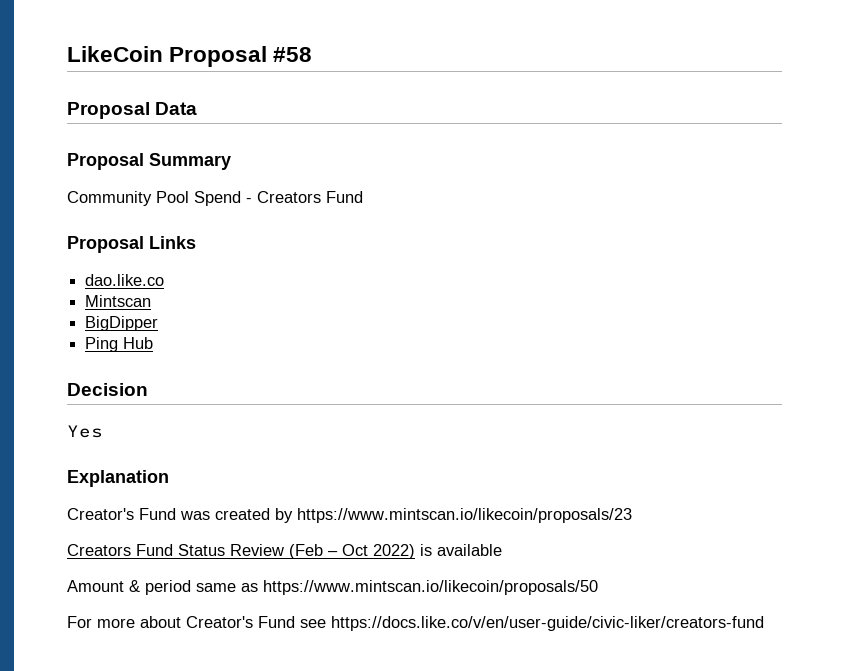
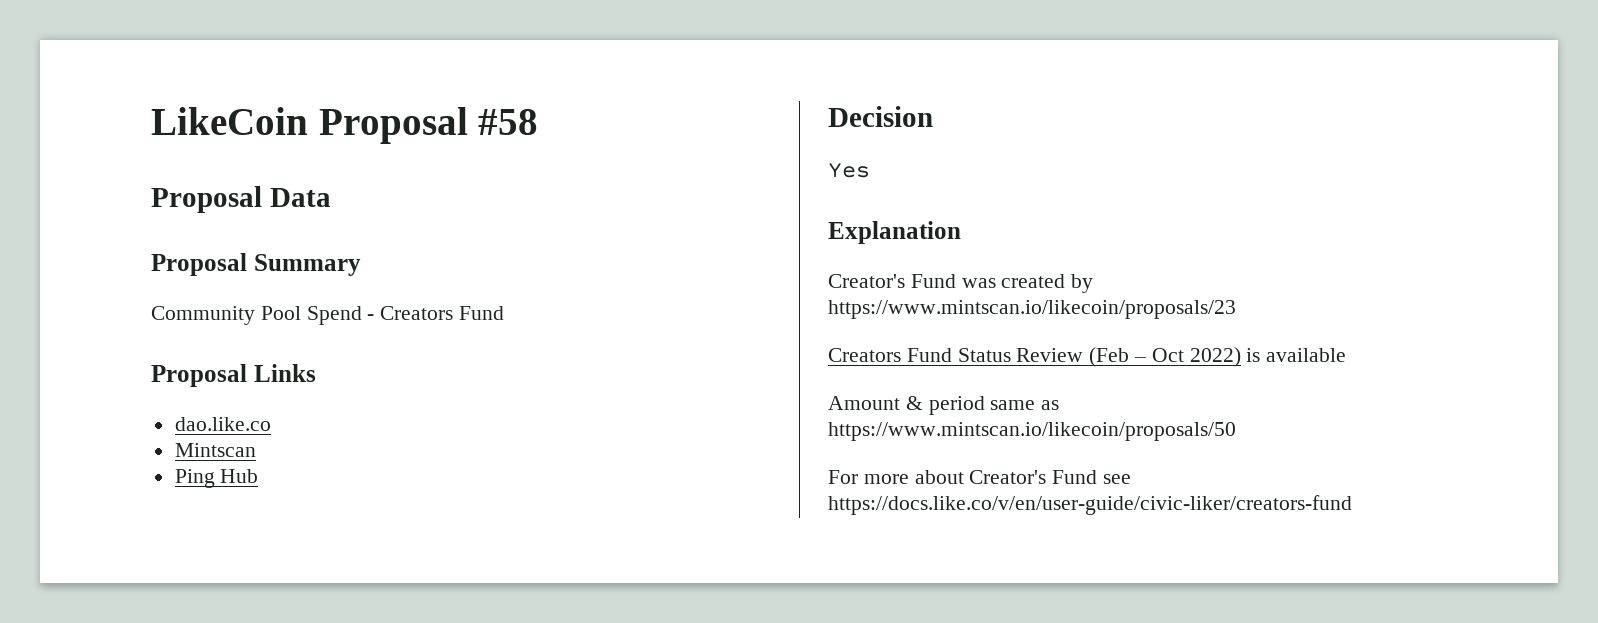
- BigDipper

